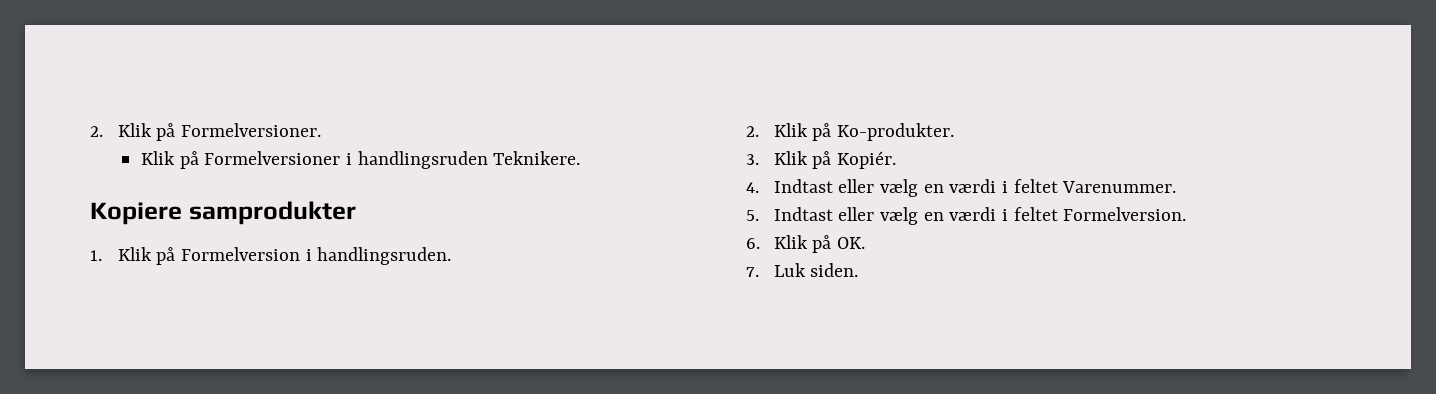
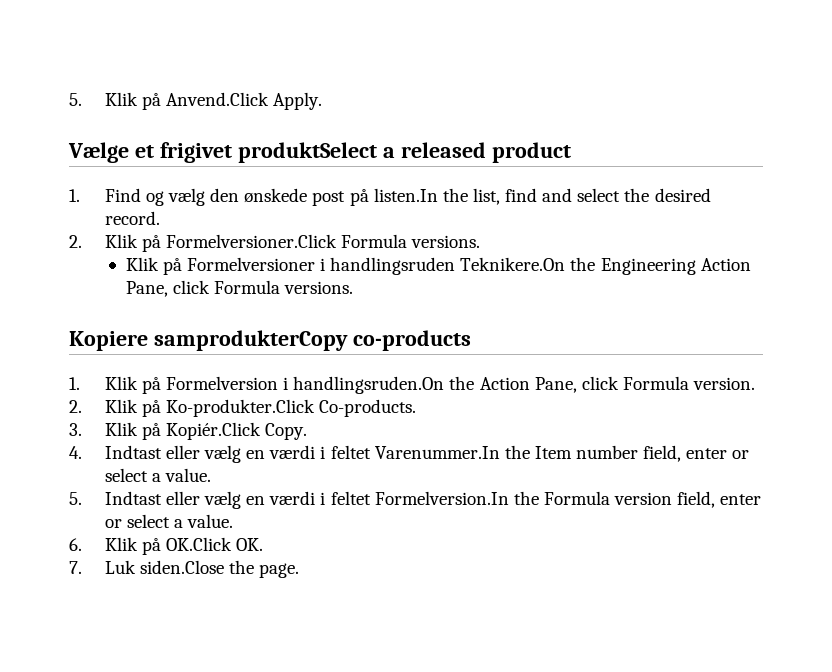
- 2. Klik på Formelversioner.
+ 5. Klik på Anvend.Click Apply.
+ Vælge et frigivet produktSelect a released product
+ 1. Find og vælg den ønskede post på listen.In the list, find and select the desired record.
+ 2. Klik på Formelversioner.Click Formula versions.
- Klik på Formelversioner i handlingsruden Teknikere.
+ Klik på Formelversioner i handlingsruden Teknikere.On the Engineering Action Pane, click Formula versions.
- Kopiere samprodukter
+ Kopiere samprodukterCopy co-products
- 1. Klik på Formelversion i handlingsruden.
- 2. Klik på Ko-produkter.
+ 1. Klik på Formelversion i handlingsruden.On the Action Pane, click Formula version.
+ 2. Klik på Ko-produkter.Click Co-products.
- 3. Klik på Kopiér.
+ 3. Klik på Kopiér.Click Copy.
- 4. Indtast eller vælg en værdi i feltet Varenummer.
+ 4. Indtast eller vælg en værdi i feltet Varenummer.In the Item number field, enter or select a value.
- 5. Indtast eller vælg en værdi i feltet Formelversion.
+ 5. Indtast eller vælg en værdi i feltet Formelversion.In the Formula version field, enter or select a value.
- 6. Klik på OK.
+ 6. Klik på OK.Click OK.
- 7. Luk siden.
+ 7. Luk siden.Close the page.

